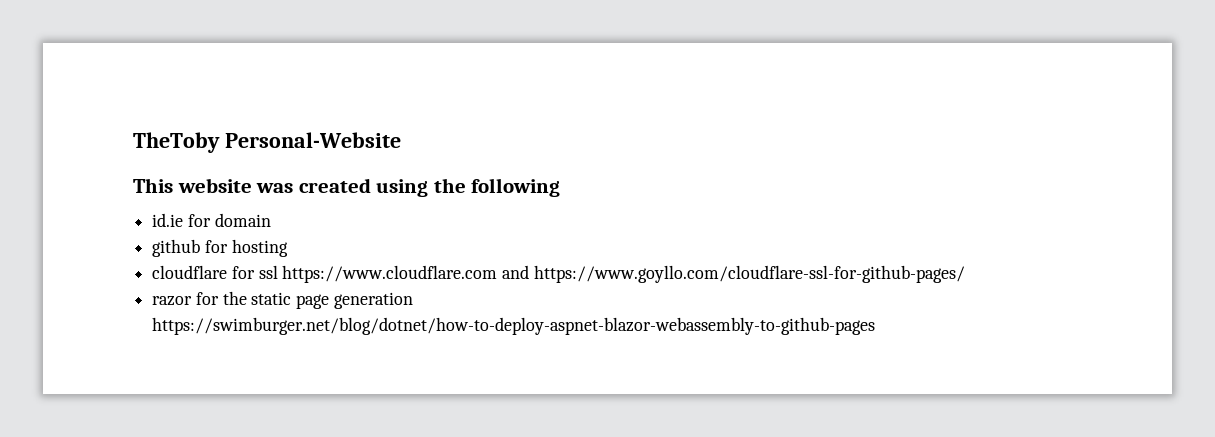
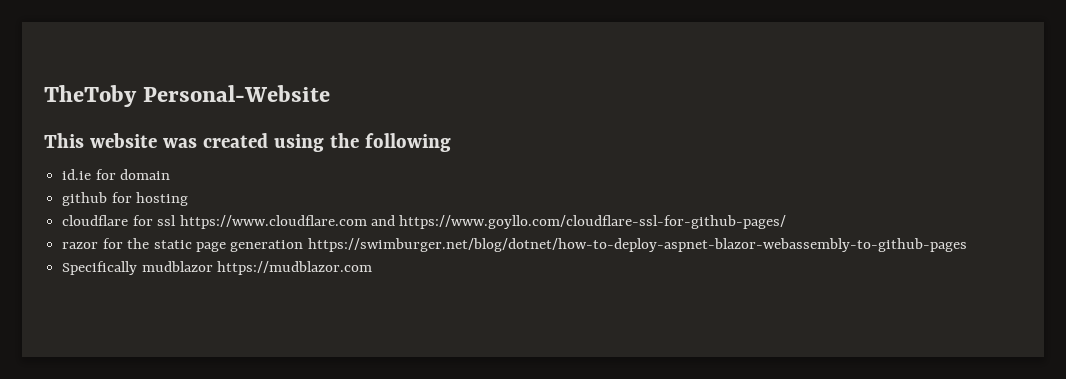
+ Specifically mudblazor https://mudblazor.com

